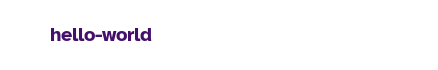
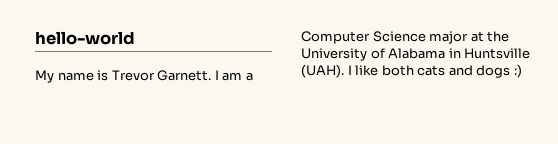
+ My name is Trevor Garnett. I am a Computer Science major at the University of Alabama in Huntsville (UAH). I like both cats and dogs :)

